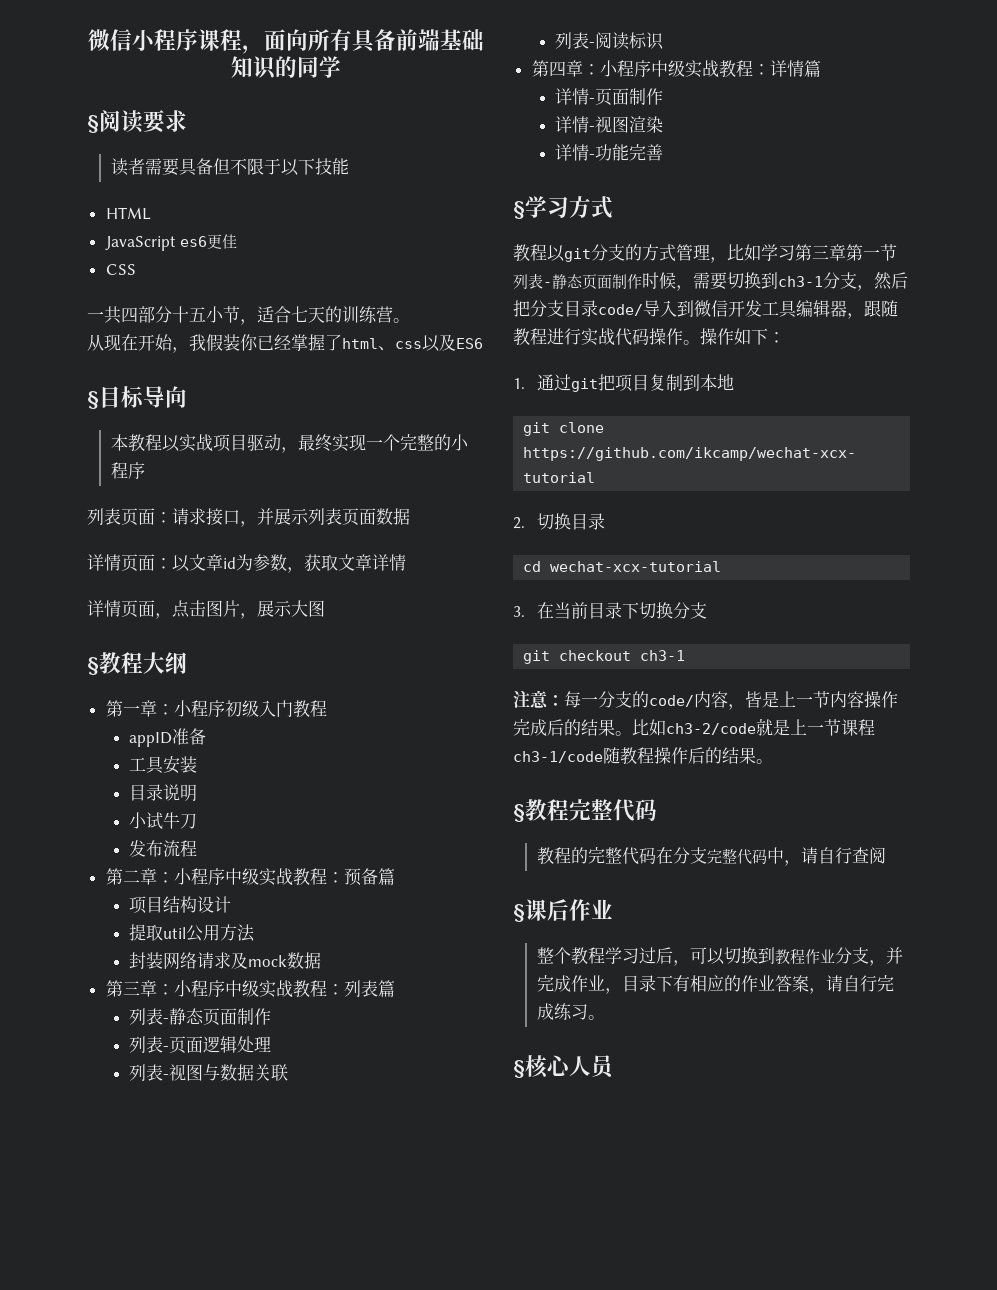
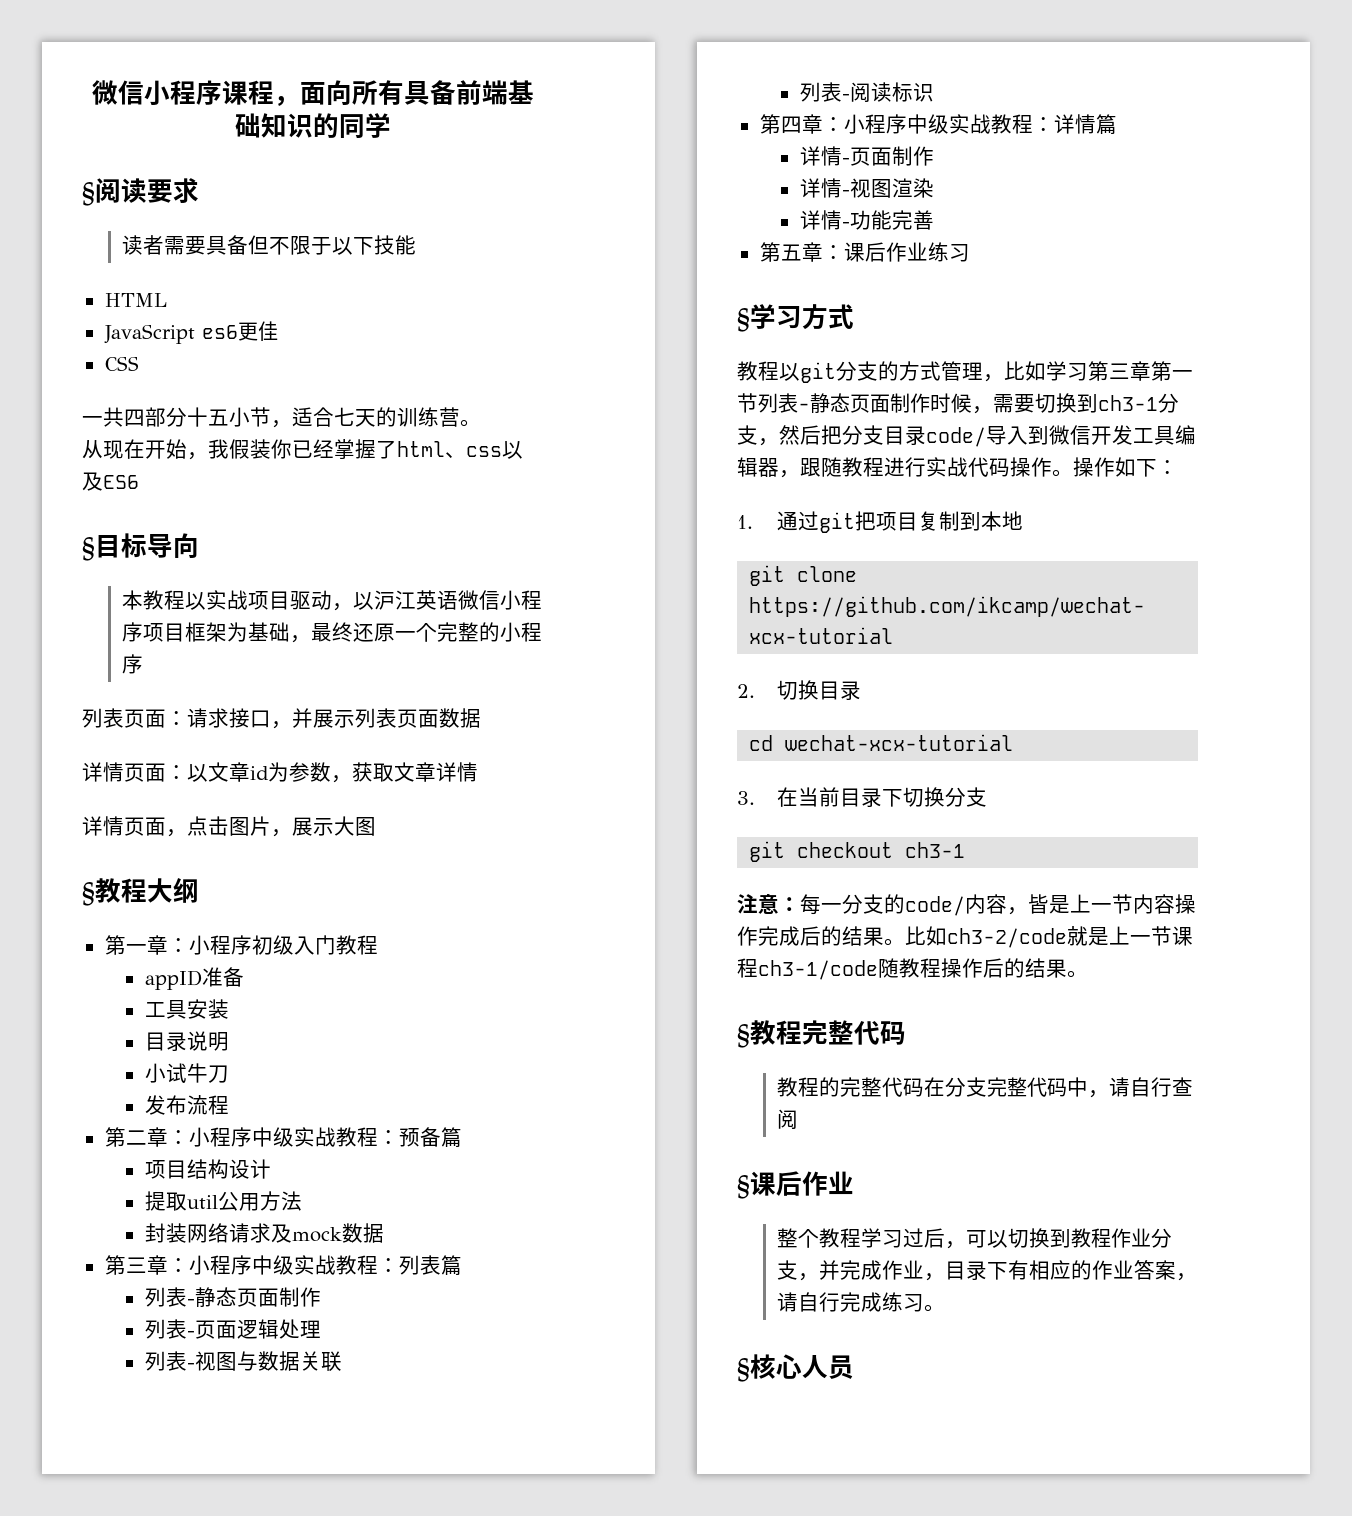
- 本教程以实战项目驱动，最终实现一个完整的小程序
+ 本教程以实战项目驱动，以沪江英语微信小程序项目框架为基础，最终还原一个完整的小程序
+ 第五章：课后作业练习

